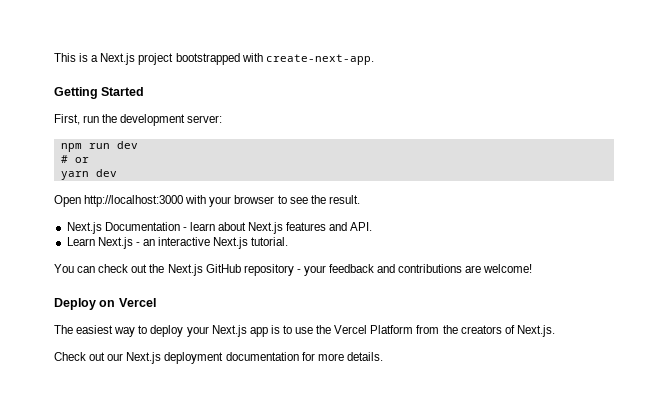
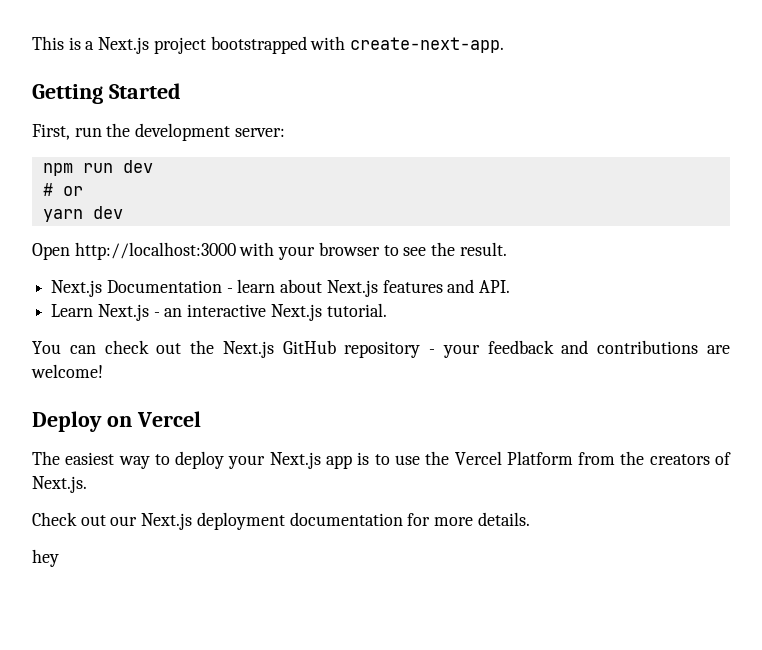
+ hey

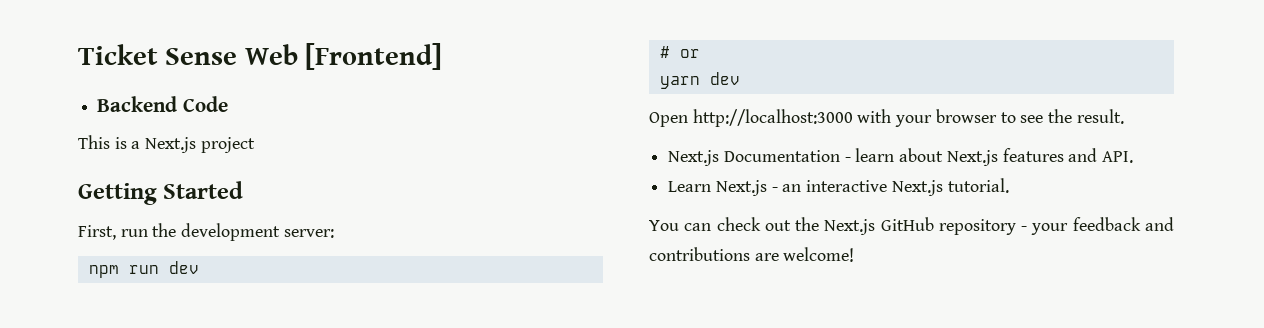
+ Ticket Sense Web [Frontend]
+ Backend Code
- This is a Next.js project bootstrapped with create-next-app.
+ This is a Next.js project
- Deploy on Vercel
- The easiest way to deploy your Next.js app is to use the Vercel Platform from the creators of Next.js.
- Check out our Next.js deployment documentation for more details.
- hey

